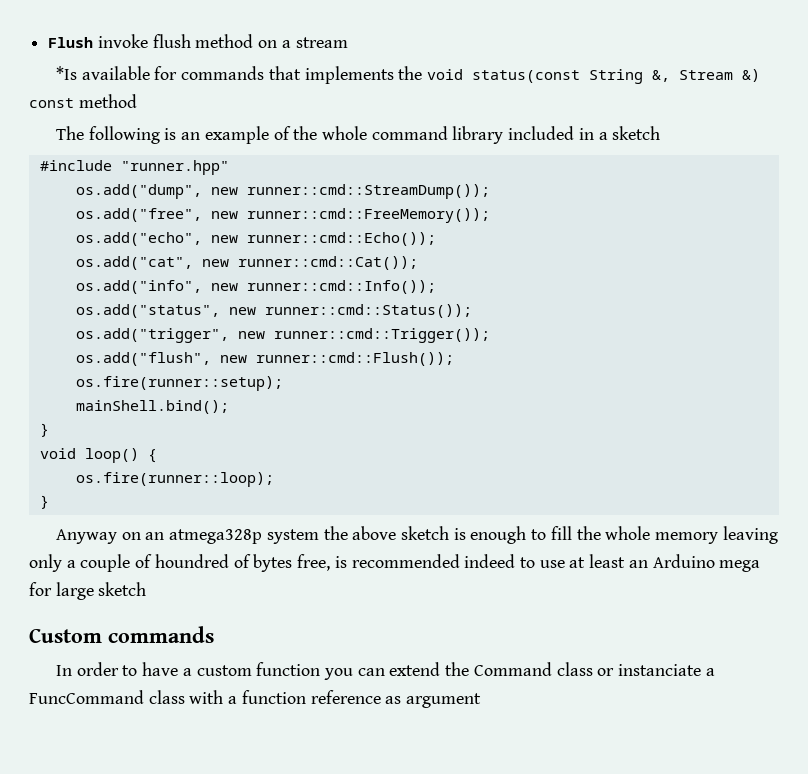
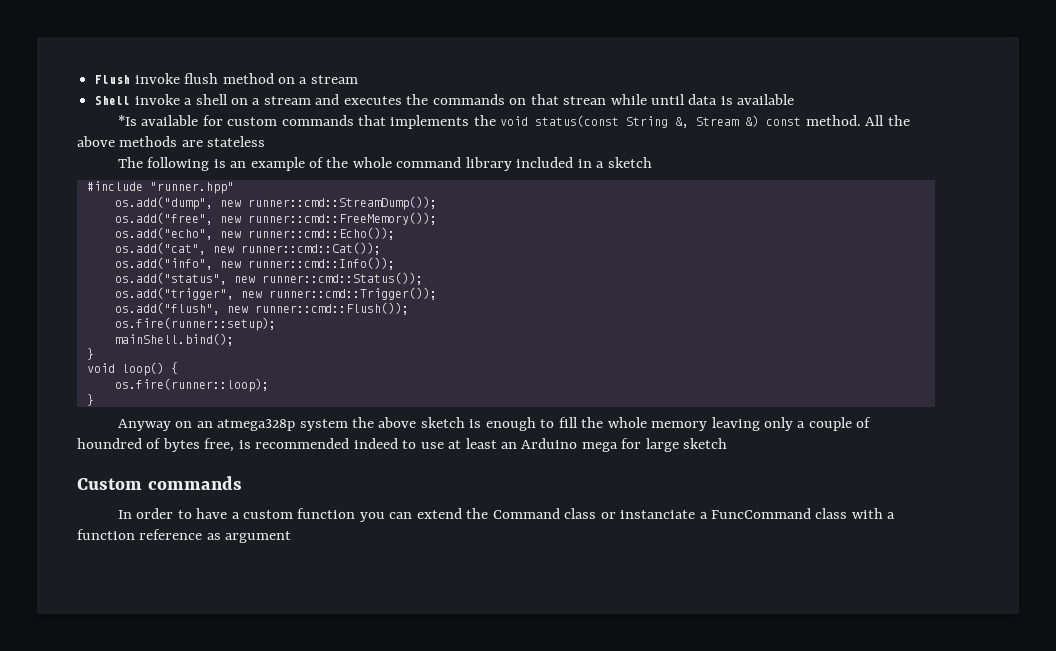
+ Shell invoke a shell on a stream and executes the commands on that strean while until data is available
- *Is available for commands that implements the void status(const String &, Stream &) const method
+ *Is available for custom commands that implements the void status(const String &, Stream &) const method. All the above methods are stateless

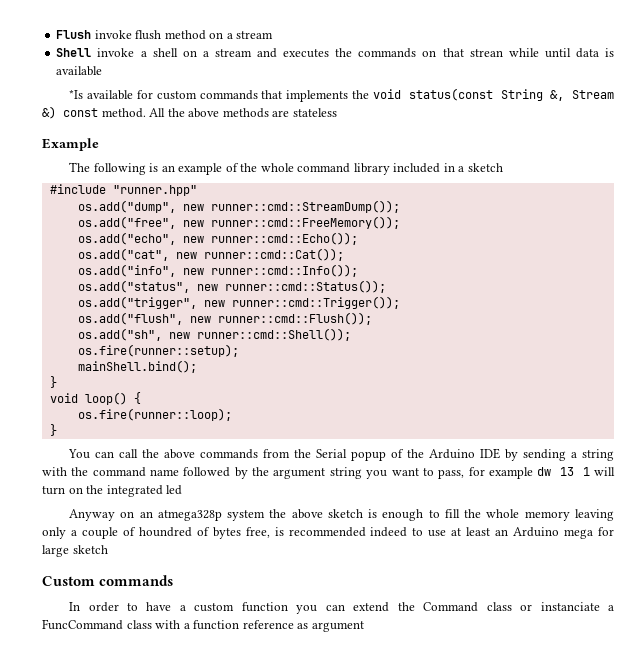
+ Example
+ os.add("sh", new runner::cmd::Shell());
+ You can call the above commands from the Serial popup of the Arduino IDE by sending a string with the command name followed by the argument string you want to pass, for example dw 13 1 will turn on the integrated led

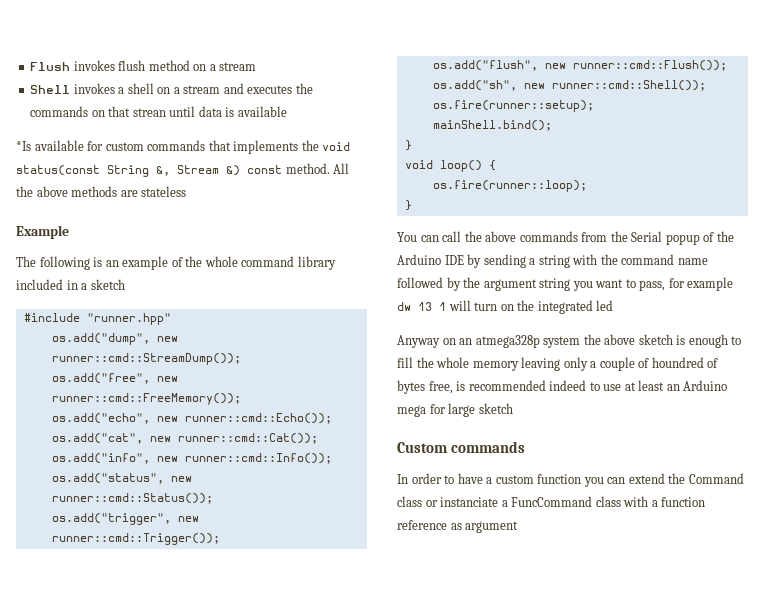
- Flush invoke flush method on a stream
+ Flush invokes flush method on a stream
- Shell invoke a shell on a stream and executes the commands on that strean while until data is available
+ Shell invokes a shell on a stream and executes the commands on that strean until data is available

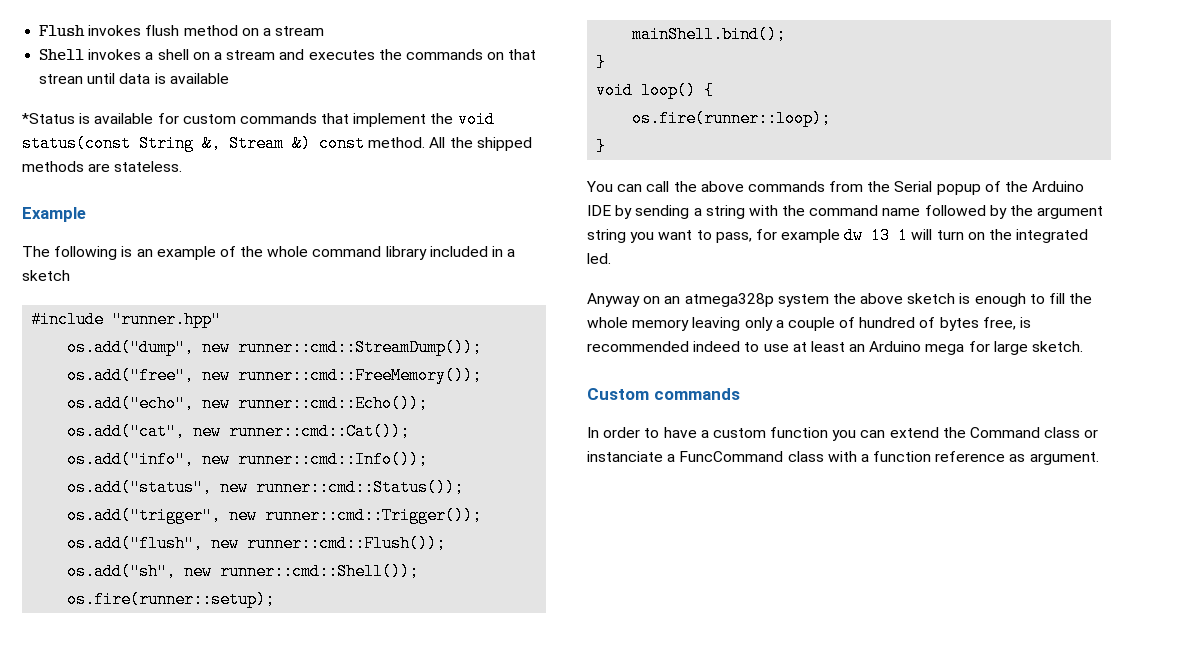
- *Is available for custom commands that implements the void status(const String &, Stream &) const method.
+ *Status is available for custom commands that implement the void status(const String &, Stream &) const method.
- All the above methods are stateless
+ All the shipped methods are stateless.
- You can call the above commands from the Serial popup of the Arduino IDE by sending a string with the command name followed by the argument string you want to pass, for example dw 13 1 will turn on the integrated led
+ You can call the above commands from the Serial popup of the Arduino IDE by sending a string with the command name followed by the argument string you want to pass, for example dw 13 1 will turn on the integrated led.
- Anyway on an atmega328p system the above sketch is enough to fill the whole memory leaving only a couple of houndred of bytes free, is recommended indeed to use at least an Arduino mega for large sketch
+ Anyway on an atmega328p system the above sketch is enough to fill the whole memory leaving only a couple of hundred of bytes free, is recommended indeed to use at least an Arduino mega for large sketch.
- In order to have a custom function you can extend the Command class or instanciate a FuncCommand class with a function reference as argument
+ In order to have a custom function you can extend the Command class or instanciate a FuncCommand class with a function reference as argument.

